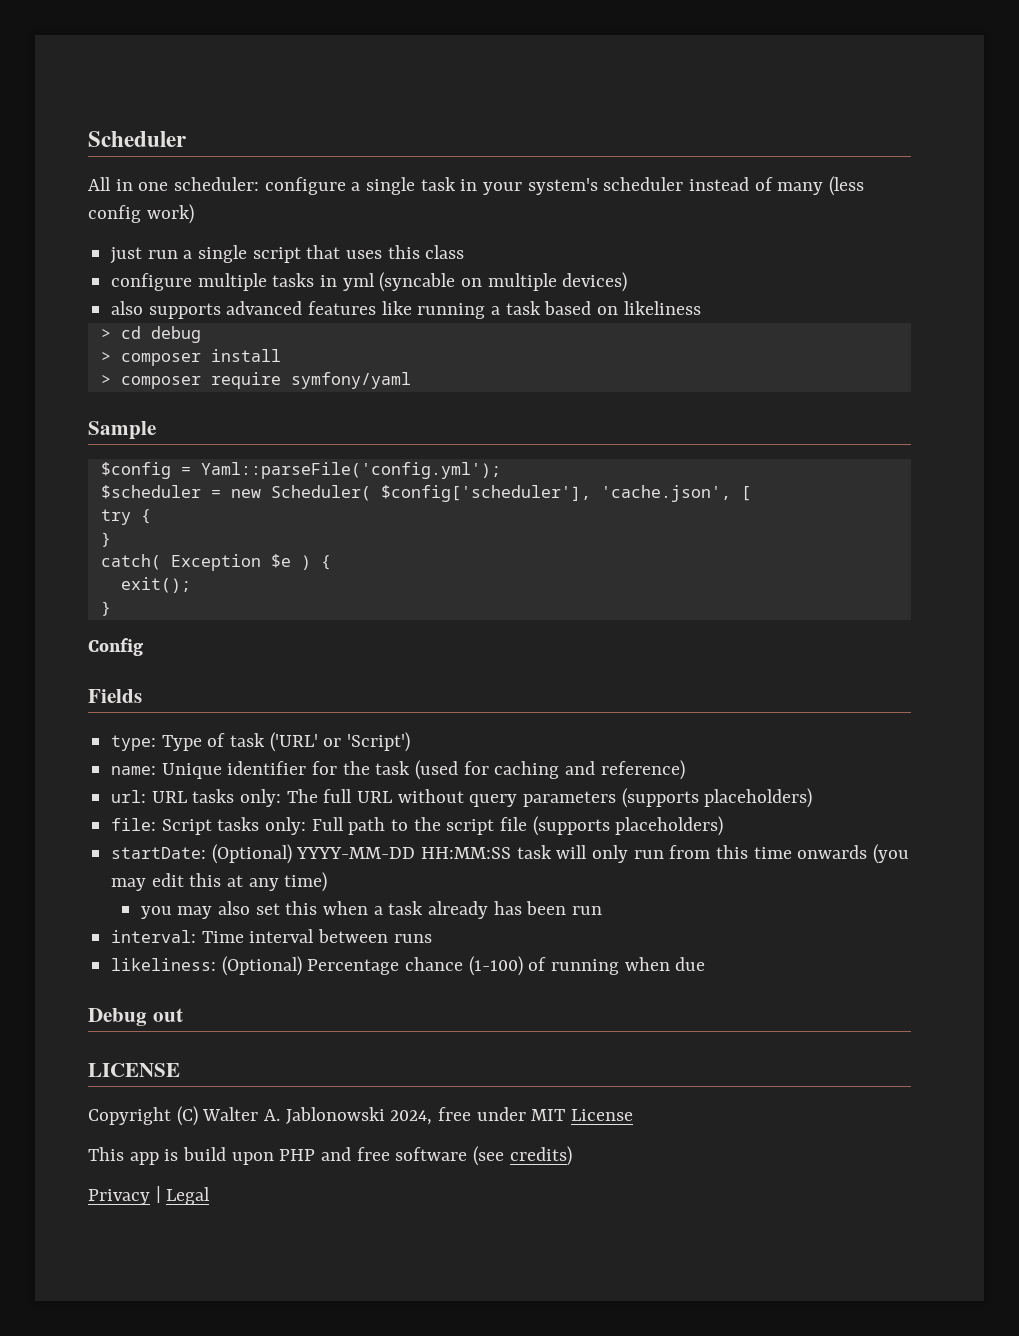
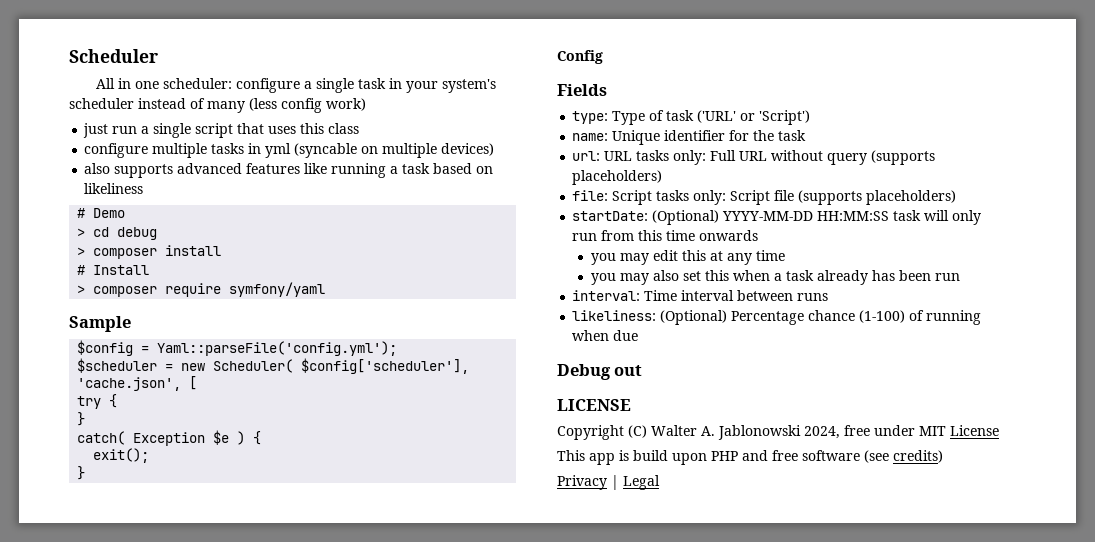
+ # Demo
+ # Install
- name: Unique identifier for the task (used for caching and reference)
+ name: Unique identifier for the task
- url: URL tasks only: The full URL without query parameters (supports placeholders)
+ url: URL tasks only: Full URL without query (supports placeholders)
- file: Script tasks only: Full path to the script file (supports placeholders)
+ file: Script tasks only: Script file (supports placeholders)
- startDate: (Optional) YYYY-MM-DD HH:MM:SS task will only run from this time onwards (you may edit this at any time)
+ startDate: (Optional) YYYY-MM-DD HH:MM:SS task will only run from this time onwards
+ you may edit this at any time

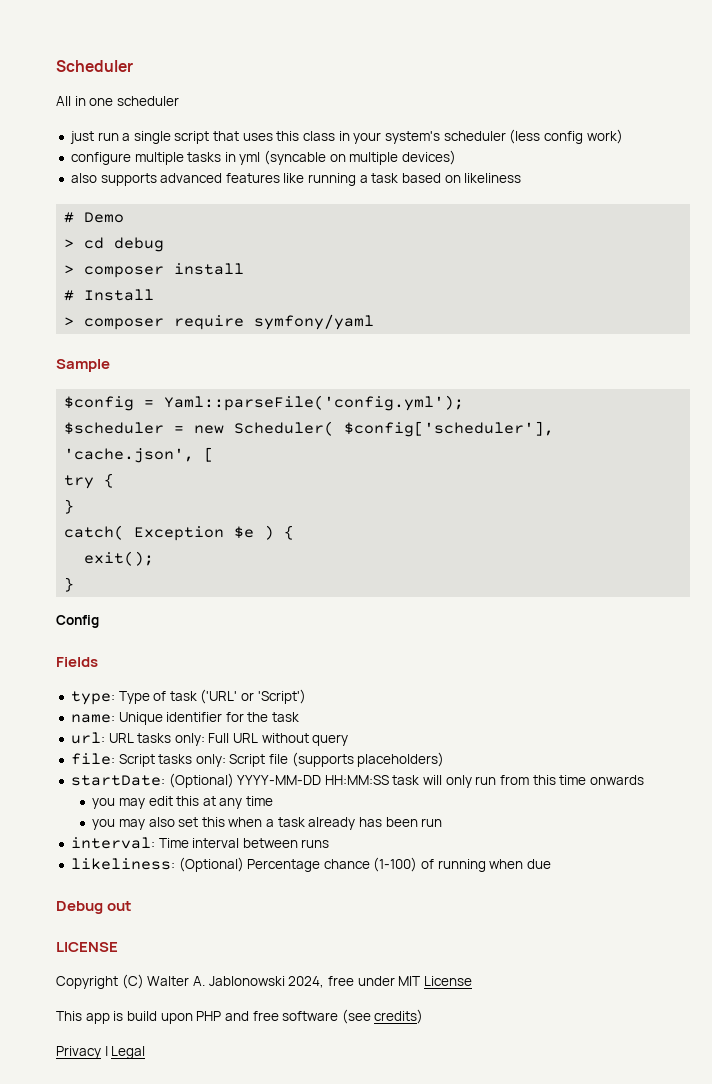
- All in one scheduler: configure a single task in your system's scheduler instead of many (less config work)
+ All in one scheduler
- just run a single script that uses this class
+ just run a single script that uses this class in your system's scheduler (less config work)
- url: URL tasks only: Full URL without query (supports placeholders)
+ url: URL tasks only: Full URL without query

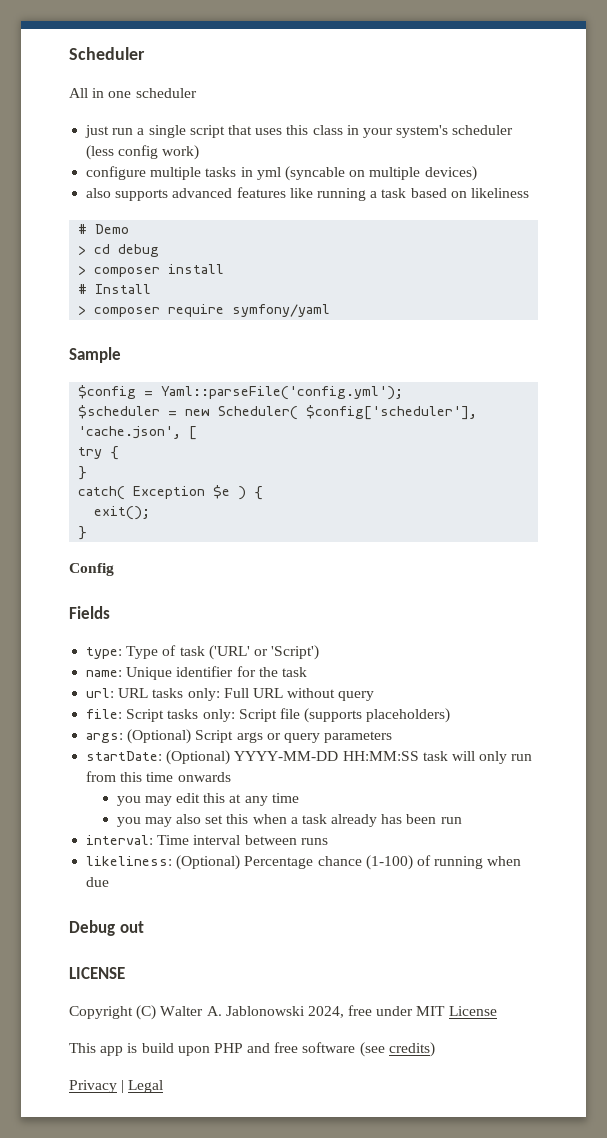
+ args: (Optional) Script args or query parameters

